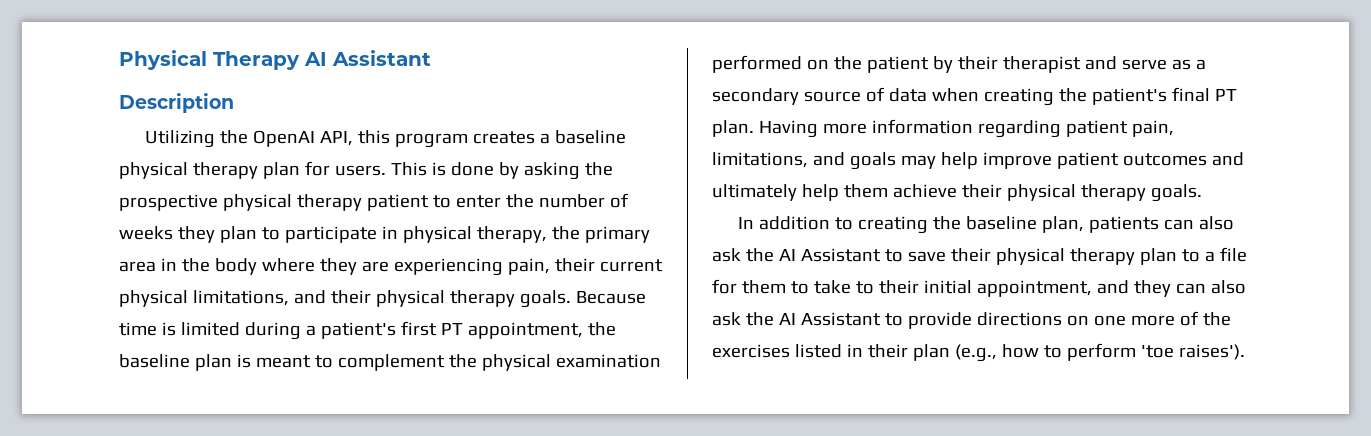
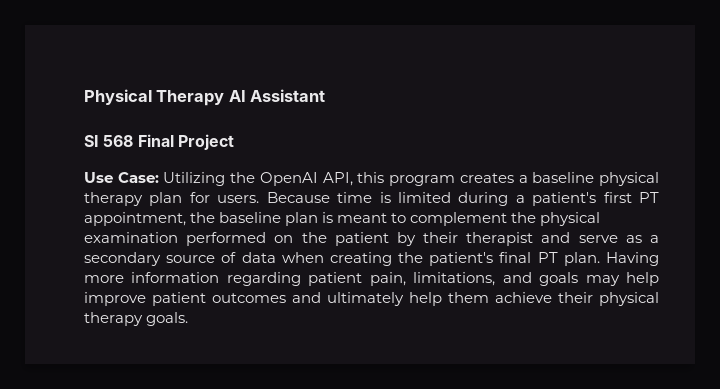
- Description
- Utilizing the OpenAI API, this program creates a baseline physical therapy plan for users.
+ SI 568 Final Project
+ Use Case: Utilizing the OpenAI API, this program creates a baseline physical therapy plan for users.
- This is done by asking the prospective physical therapy patient to enter the number of weeks they plan to participate in physical therapy, the primary area in the body where they are experiencing pain, their current physical limitations, and their physical therapy goals.
- In addition to creating the baseline plan, patients can also ask the AI Assistant to save their physical therapy plan to a file for them to take to their initial appointment, and they can also ask the AI Assistant to provide directions on one more of the exercises listed in their plan (e.g., how to perform 'toe raises').

